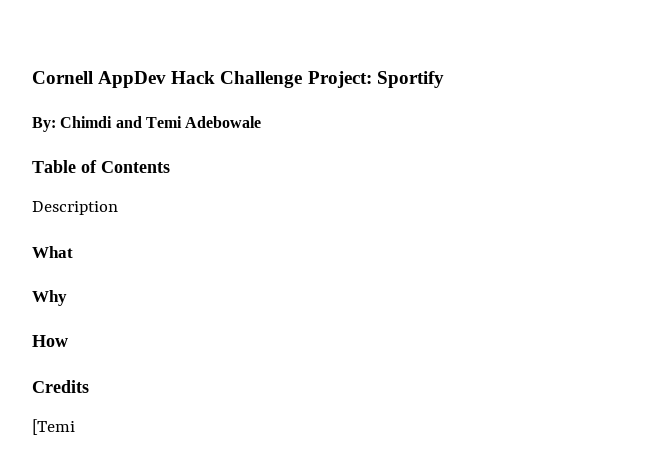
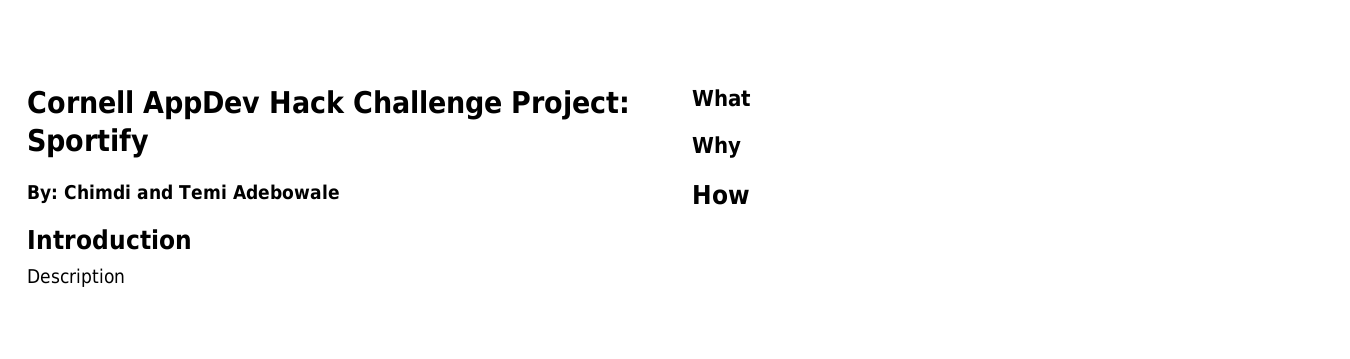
- Table of Contents
+ Introduction
- Credits
- [Temi

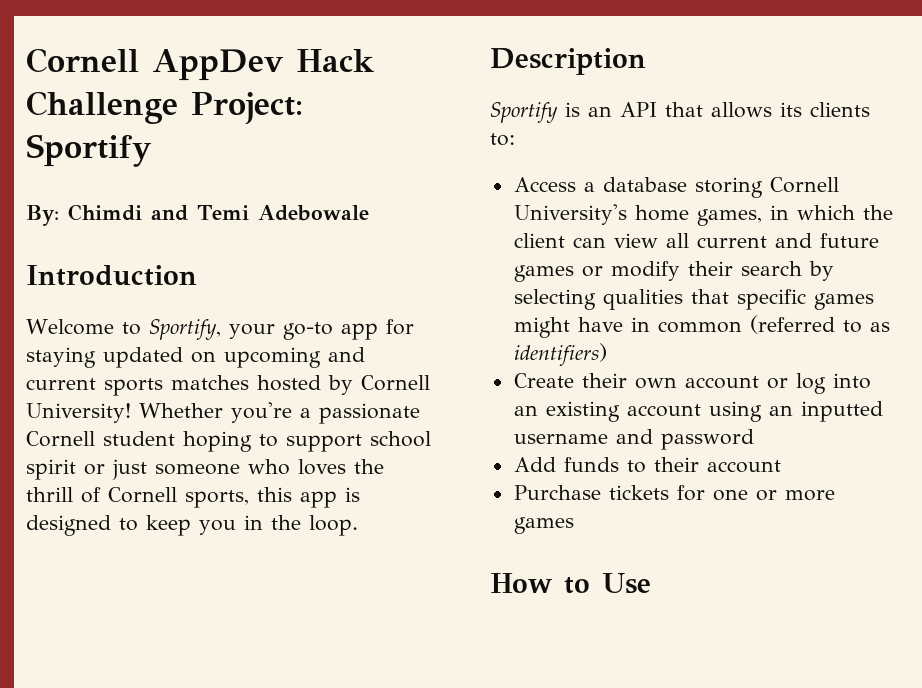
+ Welcome to Sportify, your go-to app for staying updated on upcoming and current sports matches hosted by Cornell University! Whether you're a passionate Cornell student hoping to support school spirit or just someone who loves the thrill of Cornell sports, this app is designed to keep you in the loop.
  Description
- What
- Why
+ Sportify is an API that allows its clients to:
+ Access a database storing Cornell University's home games, in which the client can view all current and future games or modify their search by selecting qualities that specific games might have in common (referred to as identifiers)
+ Create their own account or log into an existing account using an inputted username and password
+ Add funds to their account
+ Purchase tickets for one or more games
- How
+ How to Use

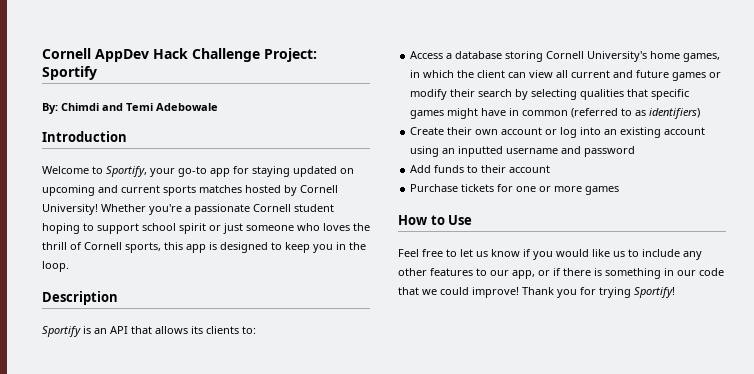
+ Feel free to let us know if you would like us to include any other features to our app, or if there is something in our code that we could improve! Thank you for trying Sportify!

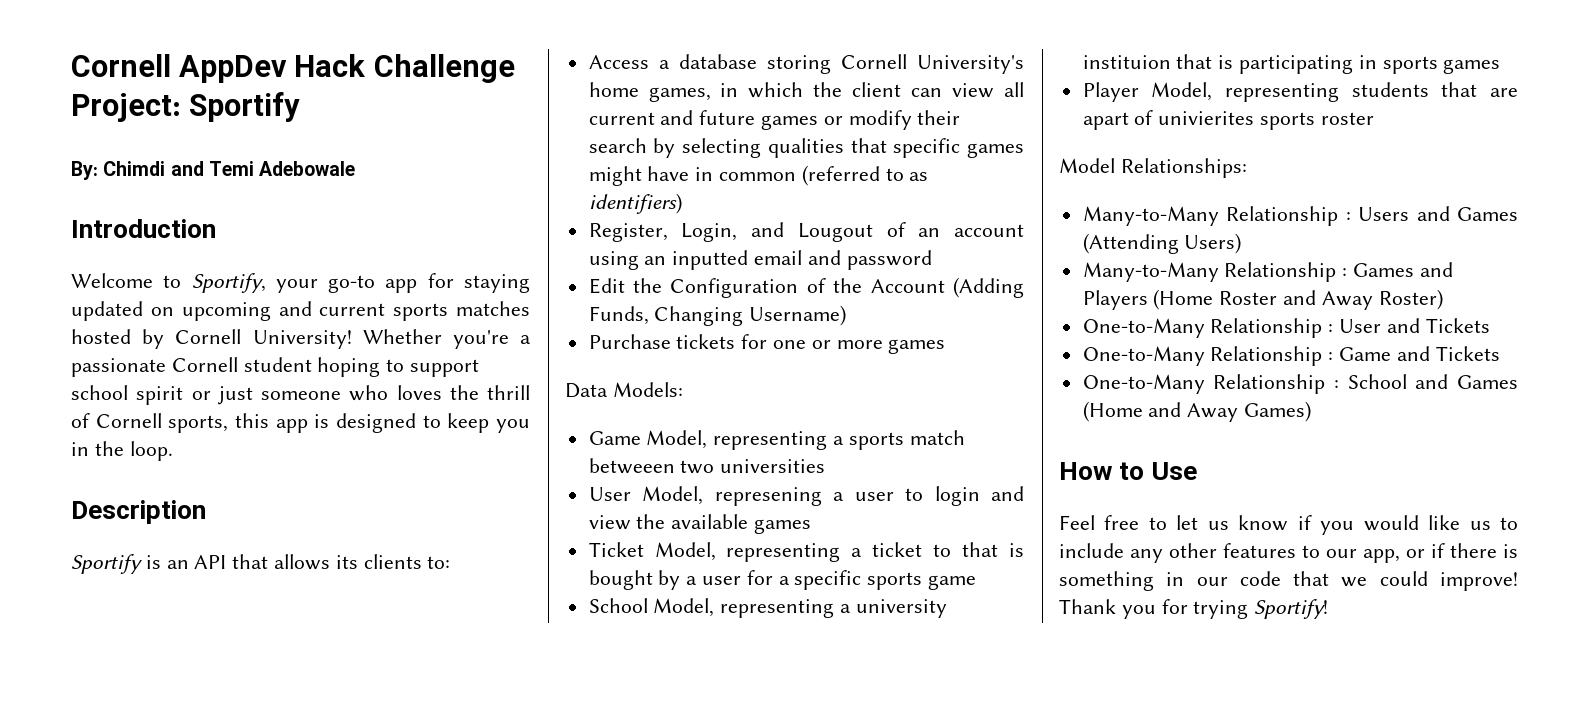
- Create their own account or log into an existing account using an inputted username and password
+ Register, Login, and Lougout of an account using an inputted email and password
- Add funds to their account
+ Edit the Configuration of the Account (Adding Funds, Changing Username)
+ Data Models:
+ Game Model, representing a sports match betweeen two universities
+ User Model, represening a user to login and view the available games
+ Ticket Model, representing a ticket to that is bought by a user for a specific sports game
+ School Model, representing a university instituion that is participating in sports games
+ Player Model, representing students that are apart of univierites sports roster
+ Model Relationships:
+ Many-to-Many Relationship : Users and Games (Attending Users)
+ Many-to-Many Relationship : Games and Players (Home Roster and Away Roster)
+ One-to-Many Relationship : User and Tickets
+ One-to-Many Relationship : Game and Tickets
+ One-to-Many Relationship : School and Games (Home and Away Games)

